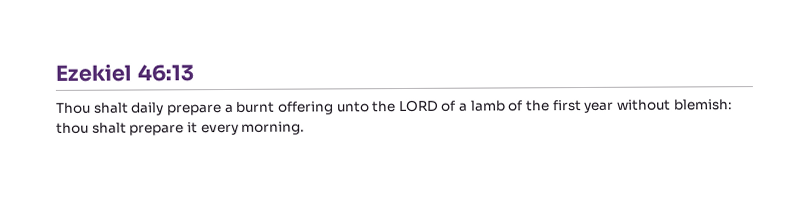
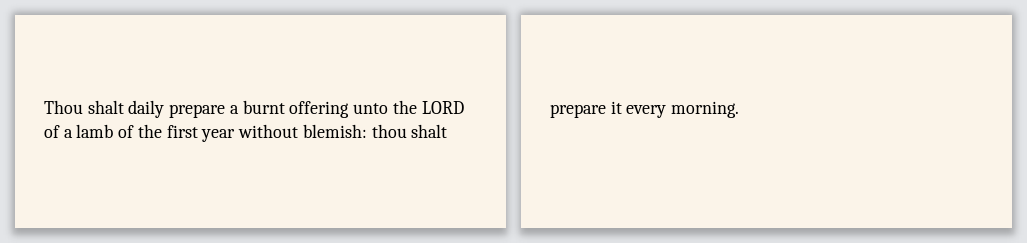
- Ezekiel 46:13

